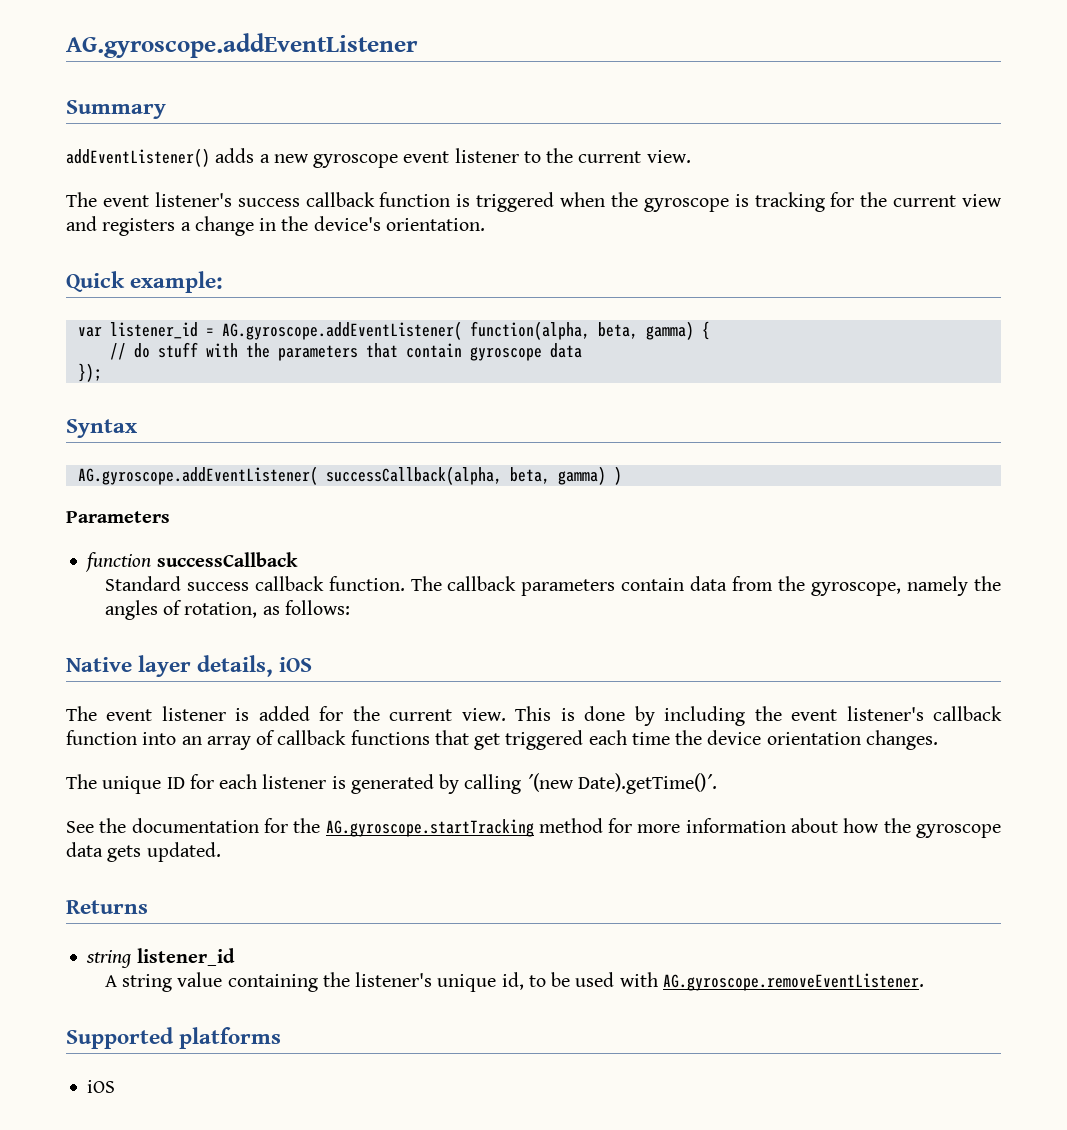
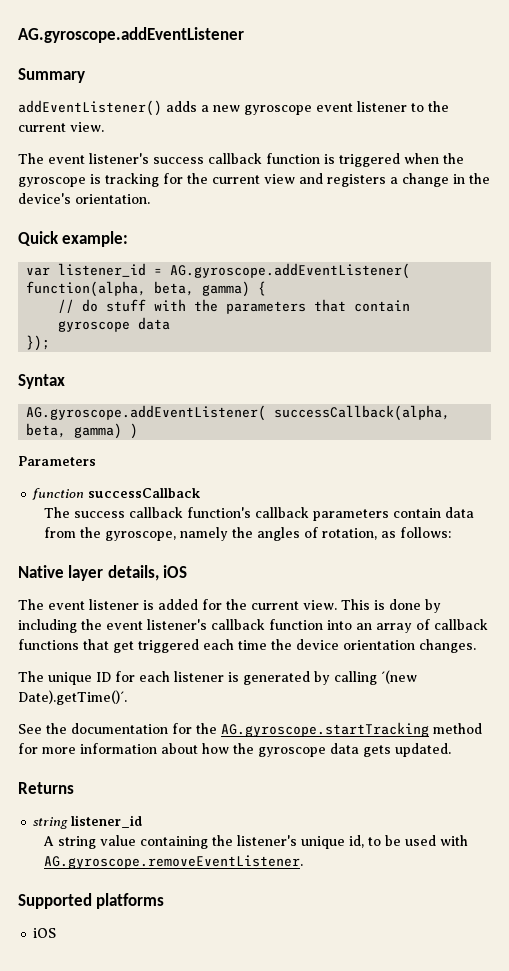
- Standard success callback function. The callback parameters contain data from the gyroscope, namely the angles of rotation, as follows:
+ The success callback function's callback parameters contain data from the gyroscope, namely the angles of rotation, as follows:

